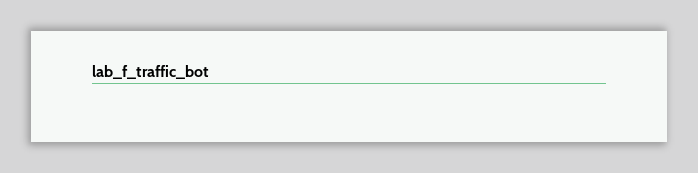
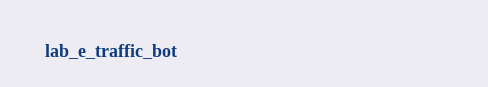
- lab_f_traffic_bot
+ lab_e_traffic_bot

